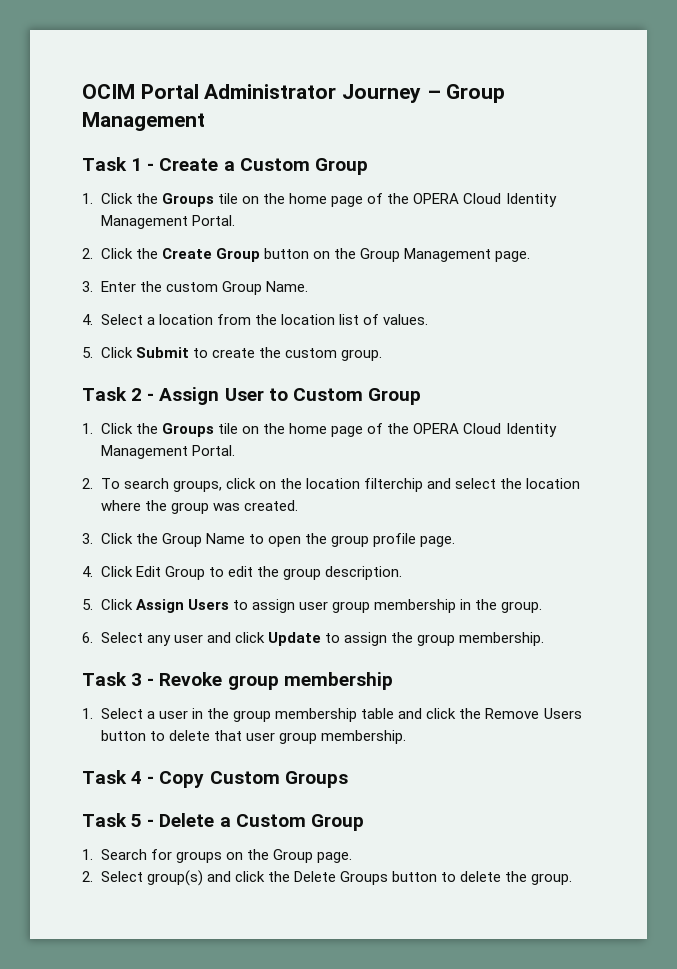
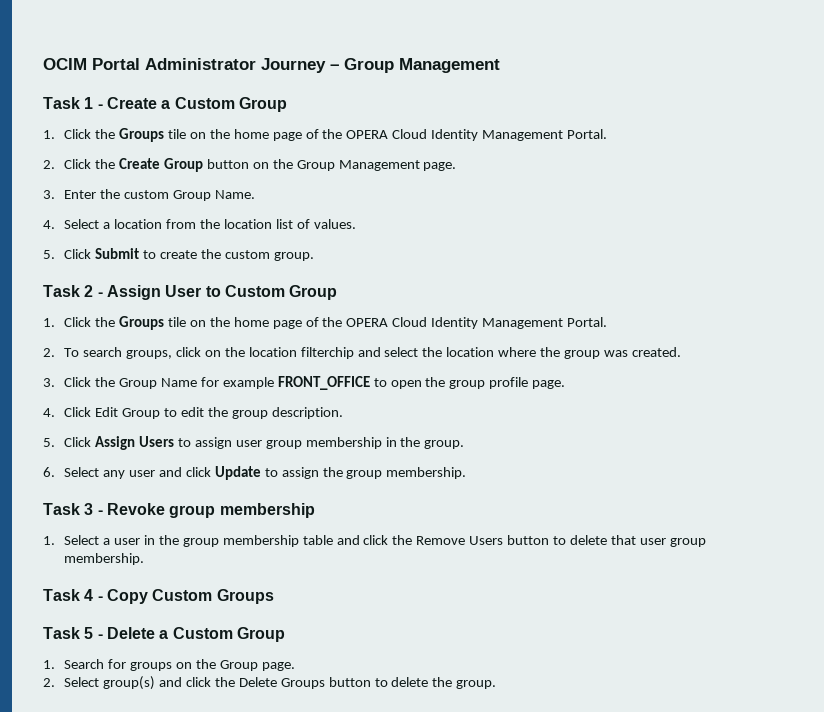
- 3. Click the Group Name to open the group profile page.
+ 3. Click the Group Name for example FRONT_OFFICE to open the group profile page.

